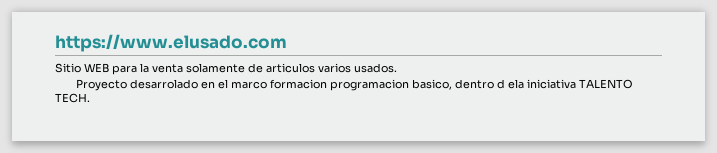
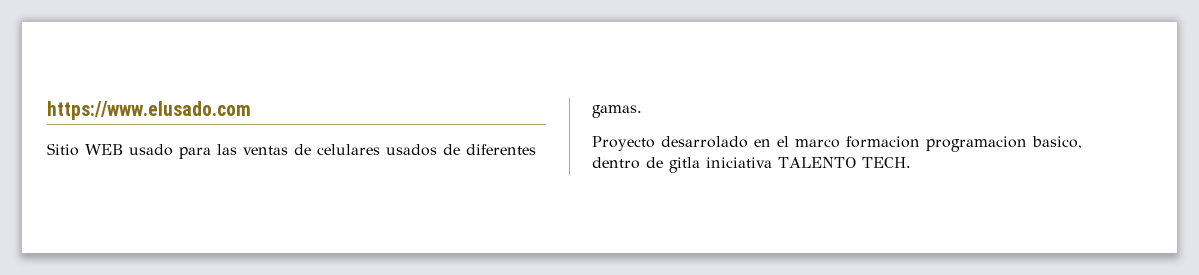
- Sitio WEB para la venta solamente de articulos varios usados.
+ Sitio WEB usado para las ventas de celulares usados de diferentes gamas.
- Proyecto desarrolado en el marco formacion programacion basico, dentro d ela iniciativa TALENTO TECH.
+ Proyecto desarrolado en el marco formacion programacion basico, dentro de gitla iniciativa TALENTO TECH.

